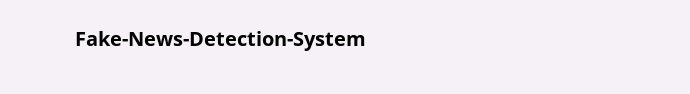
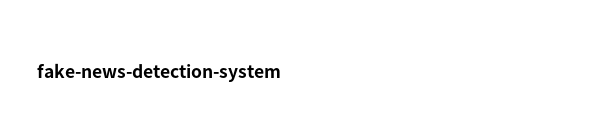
- Fake-News-Detection-System
+ fake-news-detection-system

